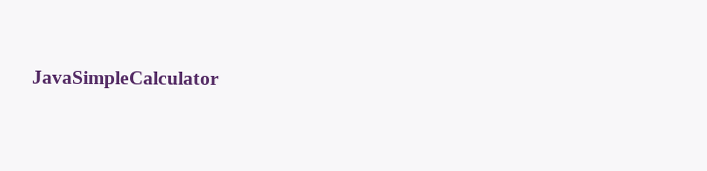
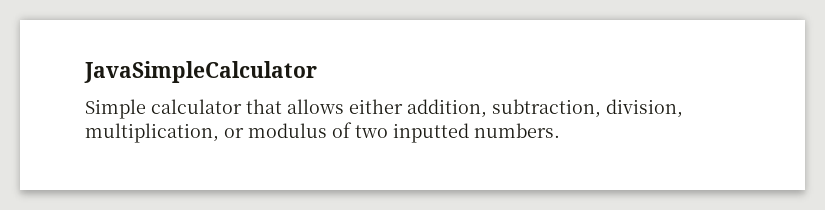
+ Simple calculator that allows either addition, subtraction, division, multiplication, or modulus of two inputted numbers.

